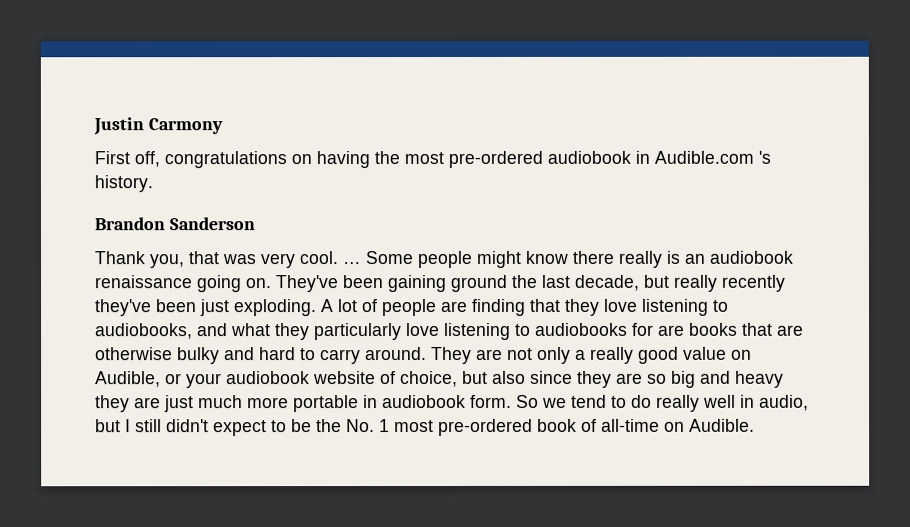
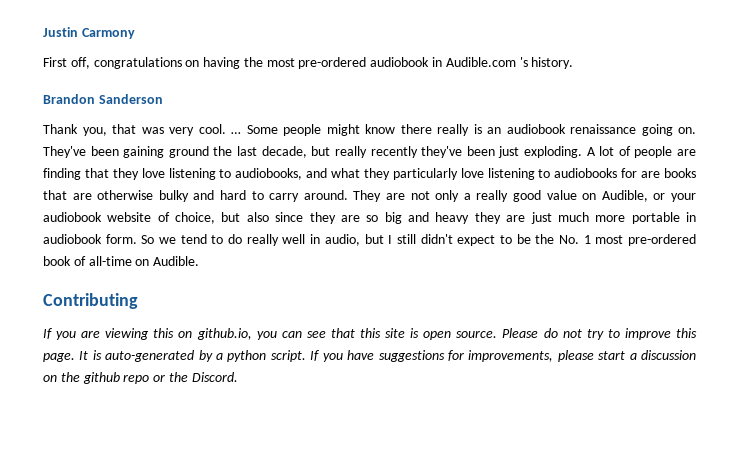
+ Contributing
+ If you are viewing this on github.io, you can see that this site is open source. Please do not try to improve this page. It is auto-generated by a python script. If you have suggestions for improvements, please start a discussion on the github repo or the Discord.

